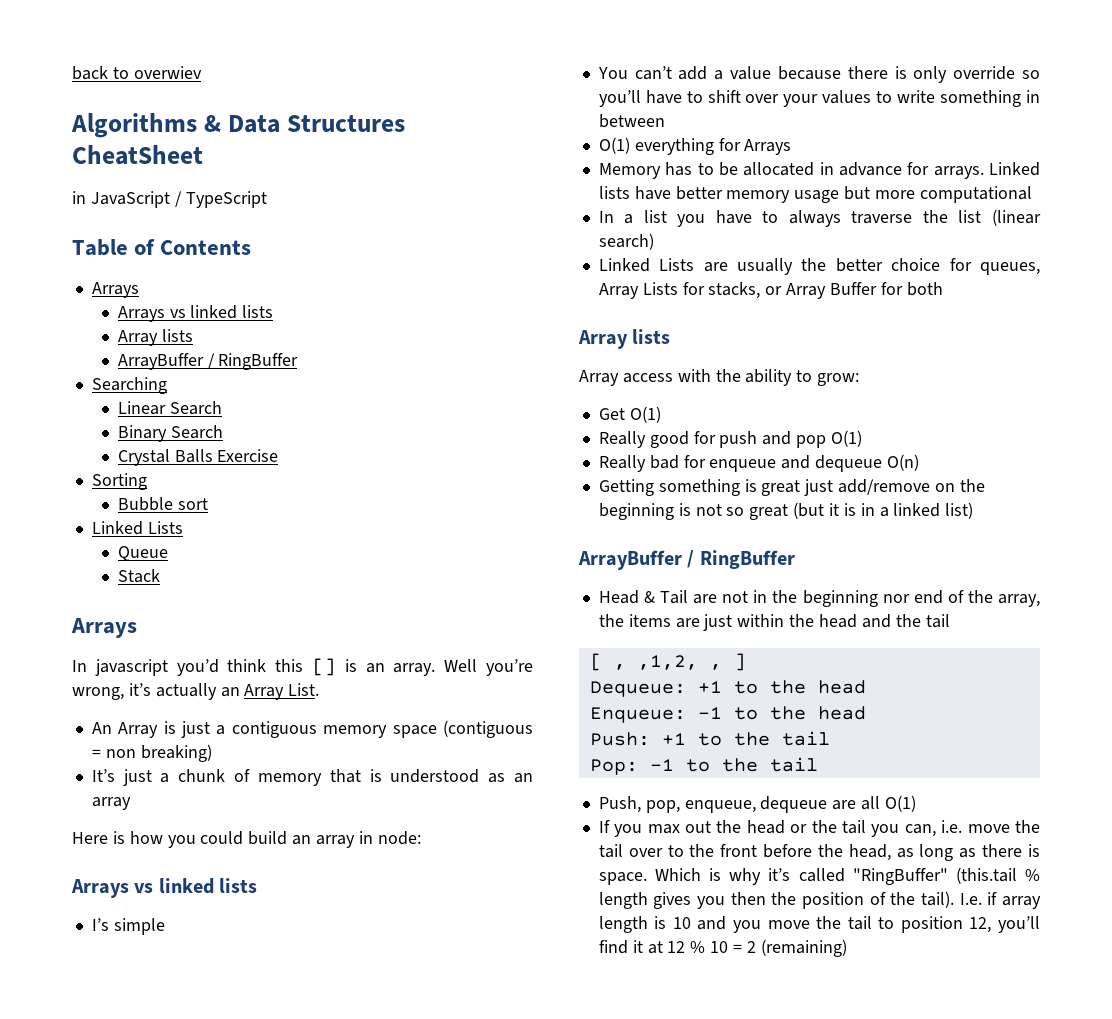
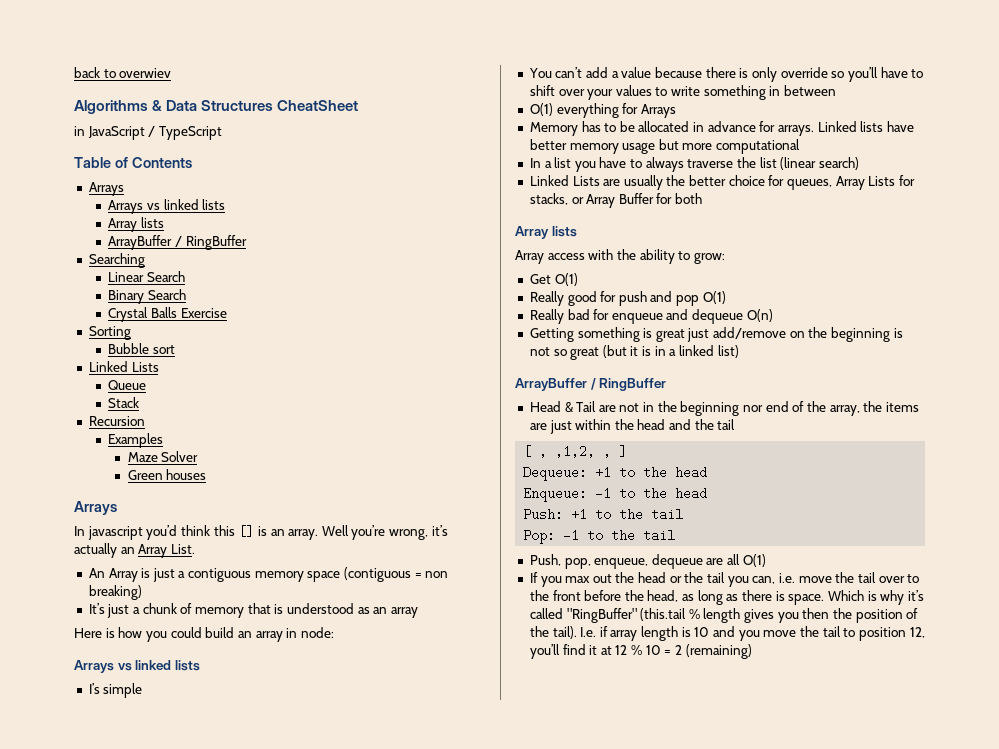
+ Recursion
+ Examples
+ Maze Solver
+ Green houses

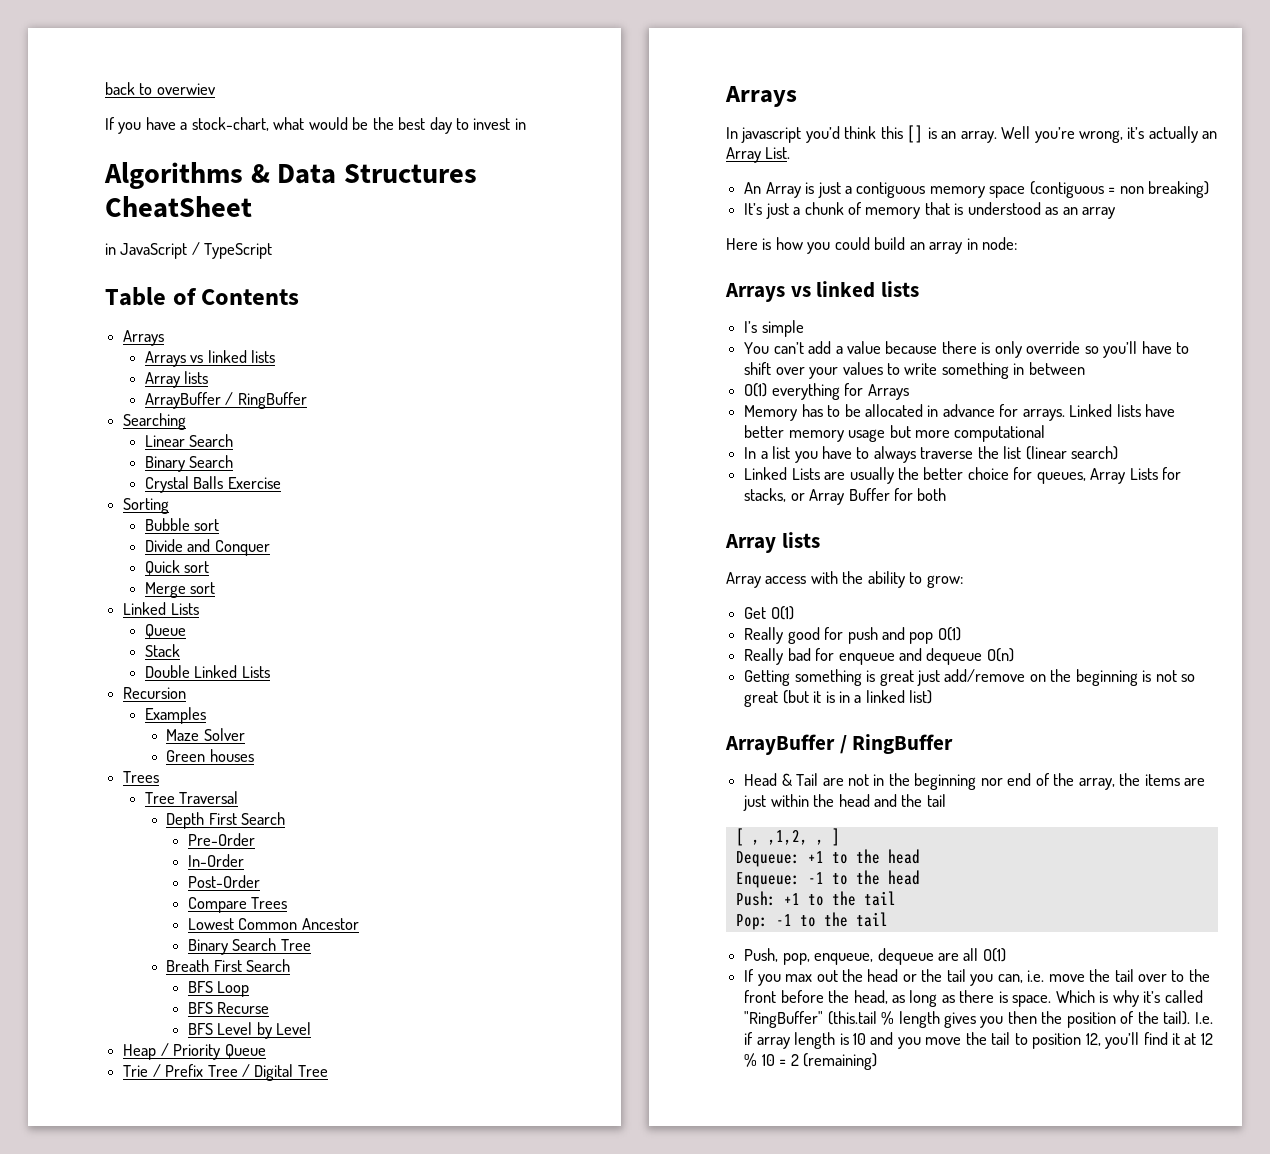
+ If you have a stock-chart, what would be the best day to invest in
+ Divide and Conquer
+ Quick sort
+ Merge sort
+ Double Linked Lists
  Green houses
+ Trees
+ Tree Traversal
+ Depth First Search
+ Pre-Order
+ In-Order
+ Post-Order
+ Compare Trees
+ Lowest Common Ancestor
+ Binary Search Tree
+ Breath First Search
+ BFS Loop
+ BFS Recurse
+ BFS Level by Level
+ Heap / Priority Queue
+ Trie / Prefix Tree / Digital Tree

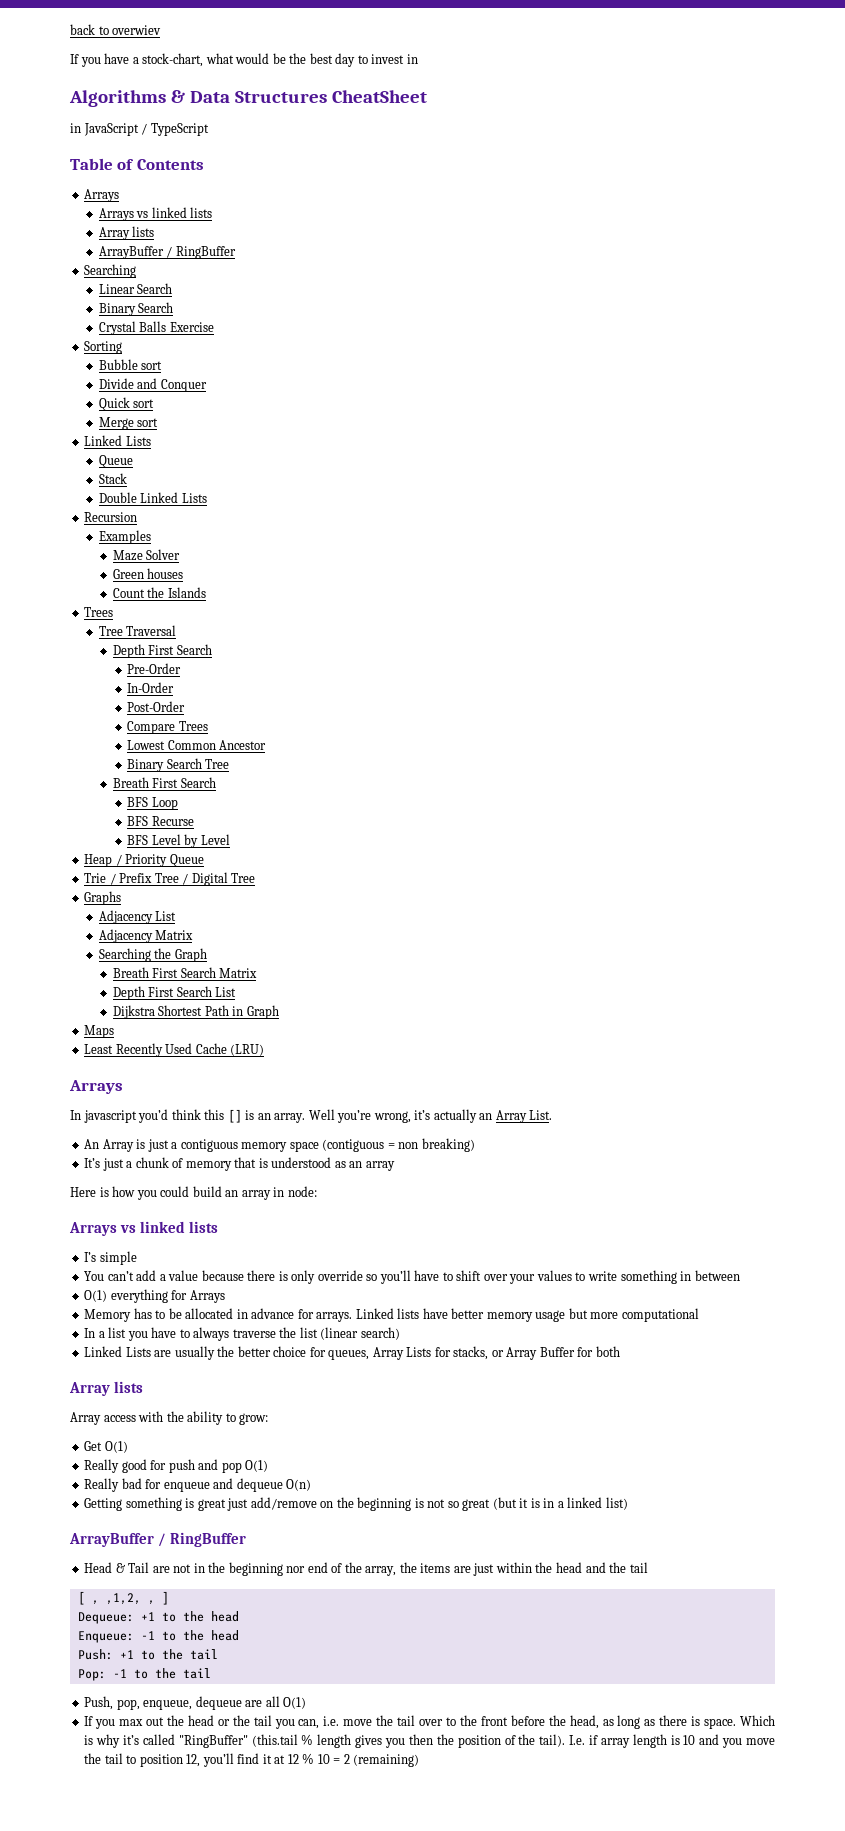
+ Count the Islands
+ Graphs
+ Adjacency List
+ Adjacency Matrix
+ Searching the Graph
+ Breath First Search Matrix
+ Depth First Search List
+ Dijkstra Shortest Path in Graph
+ Maps
+ Least Recently Used Cache (LRU)

